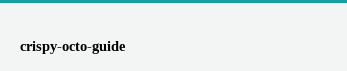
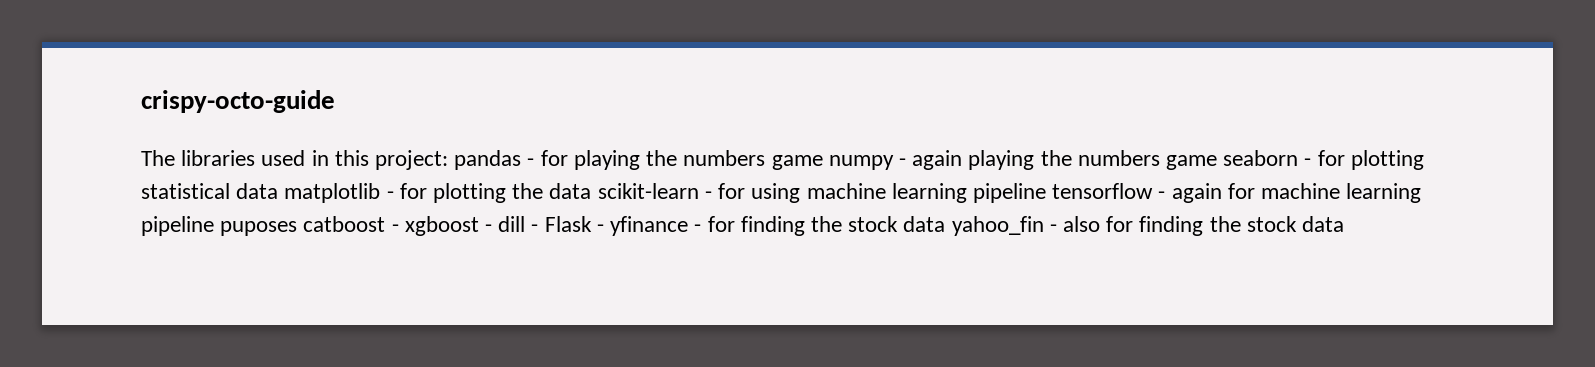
+ The libraries used in this project: pandas - for playing the numbers game numpy - again playing the numbers game seaborn - for plotting statistical data matplotlib - for plotting the data scikit-learn - for using machine learning pipeline tensorflow - again for machine learning pipeline puposes catboost - xgboost - dill - Flask - yfinance - for finding the stock data yahoo_fin - also for finding the stock data

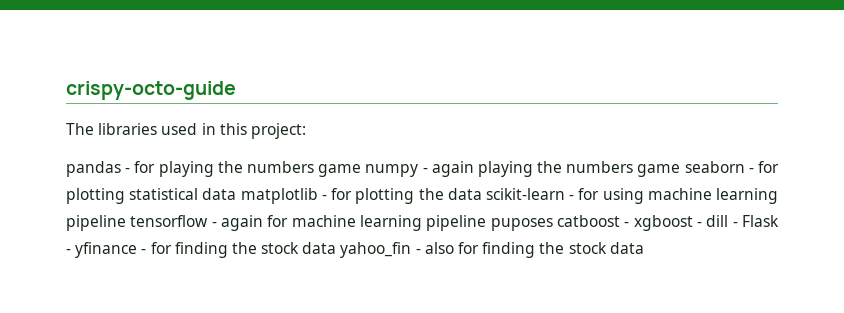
- The libraries used in this project: pandas - for playing the numbers game numpy - again playing the numbers game seaborn - for plotting statistical data matplotlib - for plotting the data scikit-learn - for using machine learning pipeline tensorflow - again for machine learning pipeline puposes catboost - xgboost - dill - Flask - yfinance - for finding the stock data yahoo_fin - also for finding the stock data
+ The libraries used in this project:
+ pandas - for playing the numbers game numpy - again playing the numbers game seaborn - for plotting statistical data matplotlib - for plotting the data scikit-learn - for using machine learning pipeline tensorflow - again for machine learning pipeline puposes catboost - xgboost - dill - Flask - yfinance - for finding the stock data yahoo_fin - also for finding the stock data

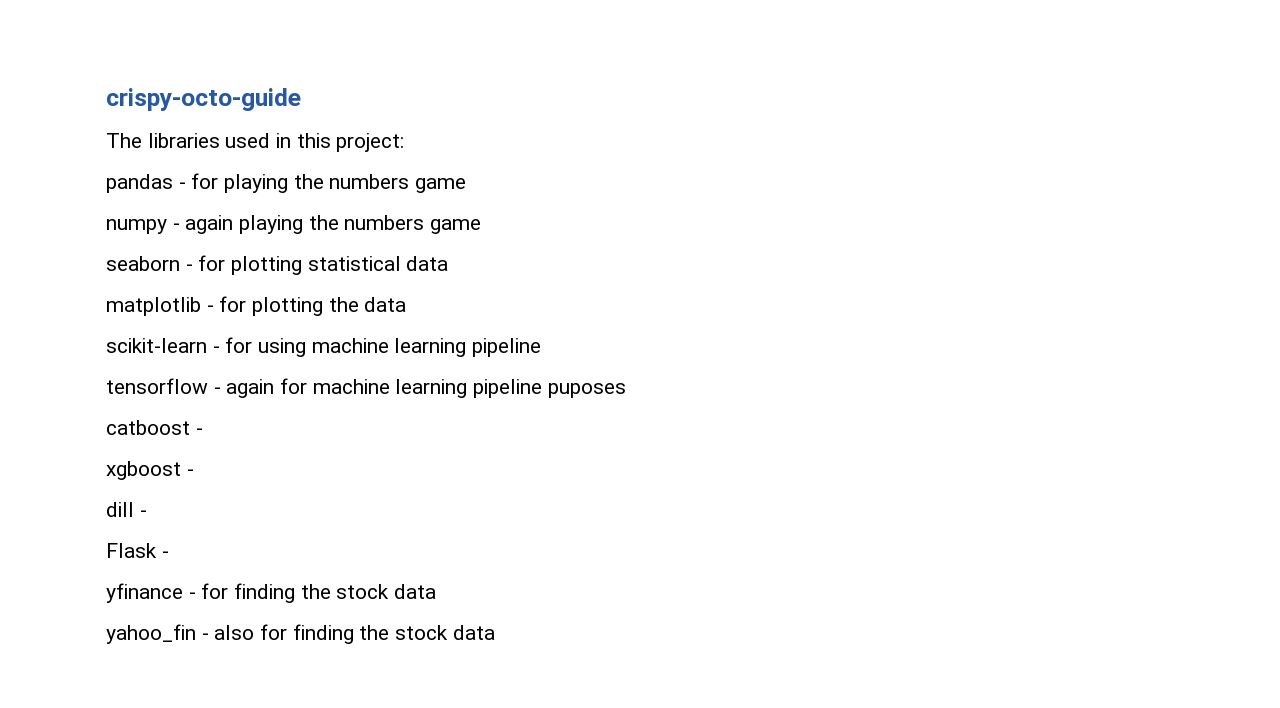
- pandas - for playing the numbers game numpy - again playing the numbers game seaborn - for plotting statistical data matplotlib - for plotting the data scikit-learn - for using machine learning pipeline tensorflow - again for machine learning pipeline puposes catboost - xgboost - dill - Flask - yfinance - for finding the stock data yahoo_fin - also for finding the stock data
+ pandas - for playing the numbers game
+ numpy - again playing the numbers game
+ seaborn - for plotting statistical data
+ matplotlib - for plotting the data
+ scikit-learn - for using machine learning pipeline
+ tensorflow - again for machine learning pipeline puposes
+ catboost -
+ xgboost -
+ dill -
+ Flask -
+ yfinance - for finding the stock data
+ yahoo_fin - also for finding the stock data

